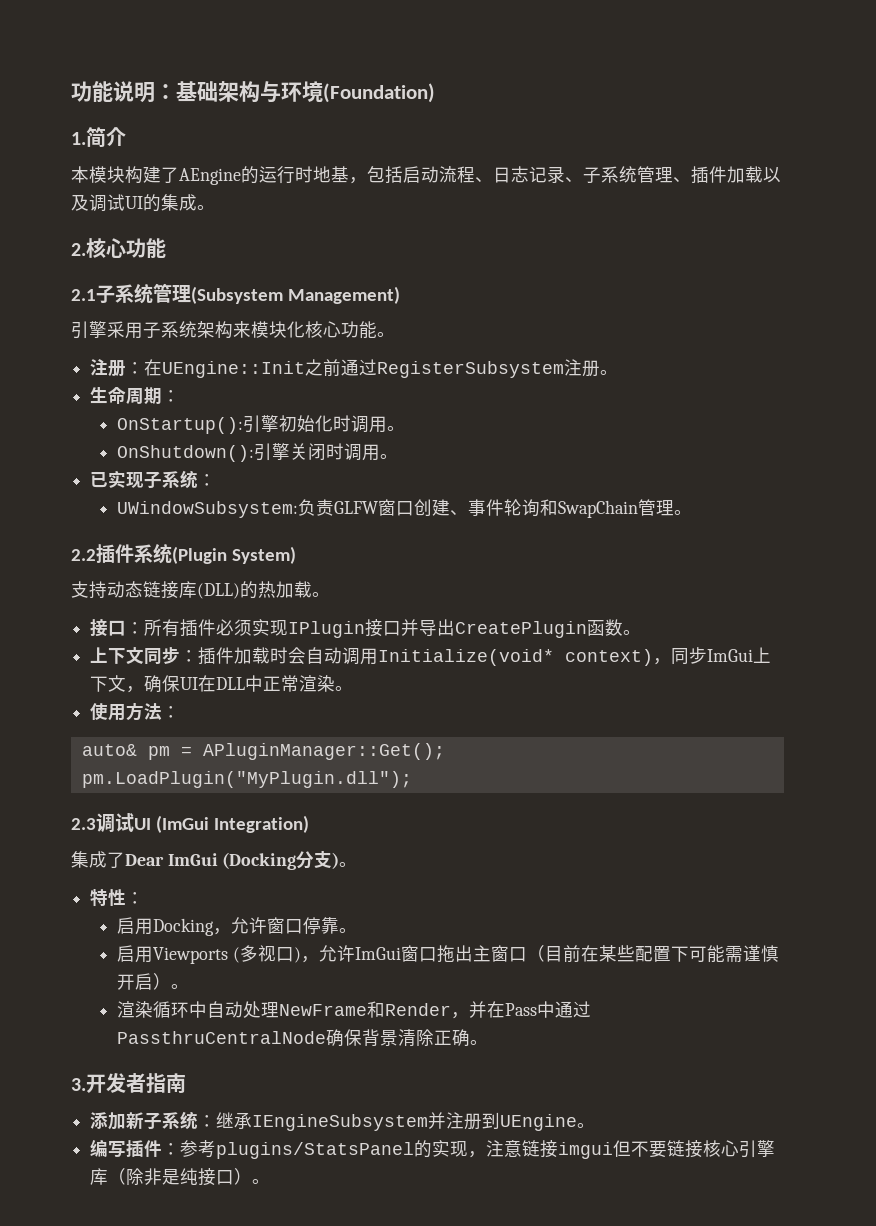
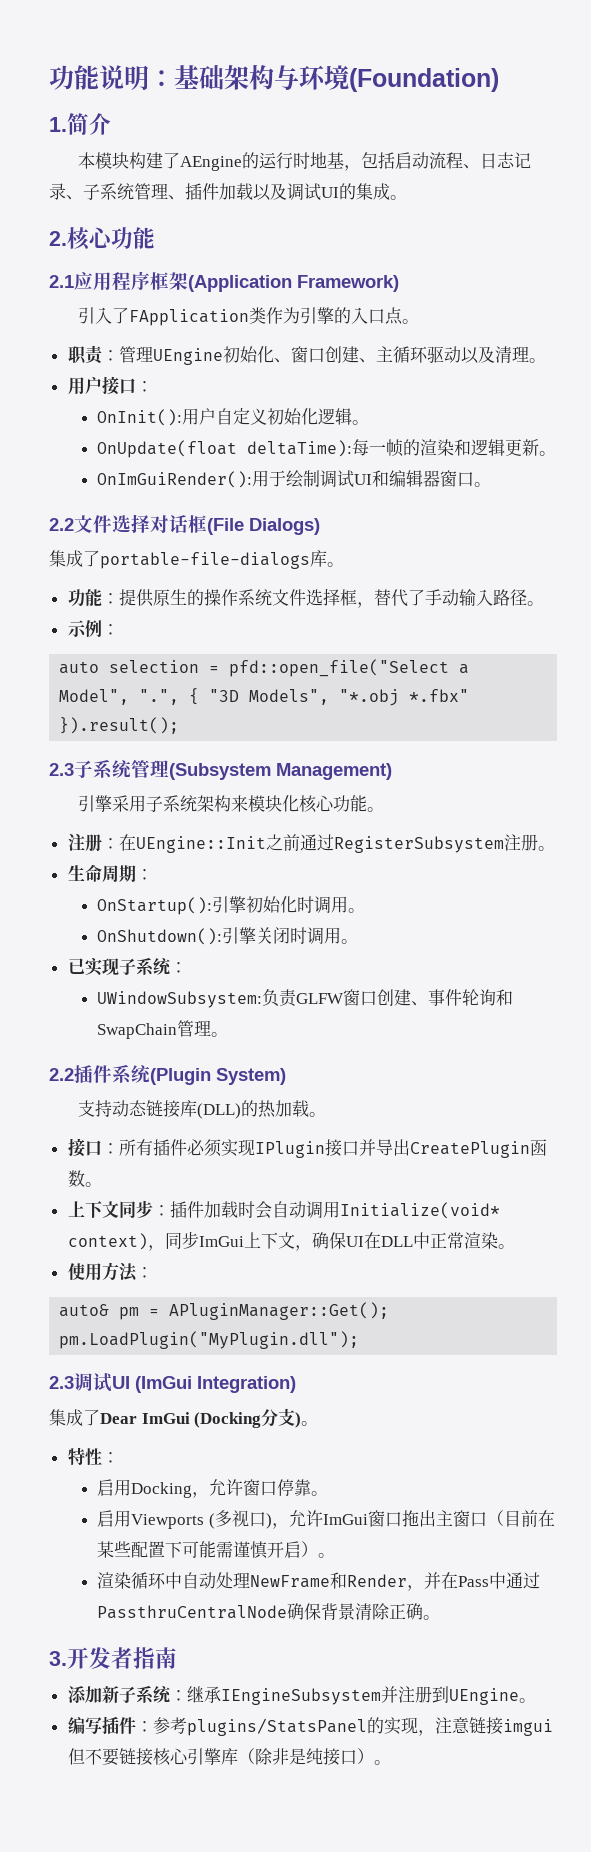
- 2.1子系统管理(Subsystem Management)
+ 2.1应用程序框架(Application Framework)
+ 引入了FApplication类作为引擎的入口点。
+ 职责：管理UEngine初始化、窗口创建、主循环驱动以及清理。
+ 用户接口：
+ OnInit():用户自定义初始化逻辑。
+ OnUpdate(float deltaTime):每一帧的渲染和逻辑更新。
+ OnImGuiRender():用于绘制调试UI和编辑器窗口。
+ 2.2文件选择对话框(File Dialogs)
+ 集成了portable-file-dialogs库。
+ 功能：提供原生的操作系统文件选择框，替代了手动输入路径。
+ 示例：
+ auto selection = pfd::open_file("Select a Model", ".", { "3D Models", "*.obj *.fbx" }).result();
+ 2.3子系统管理(Subsystem Management)

